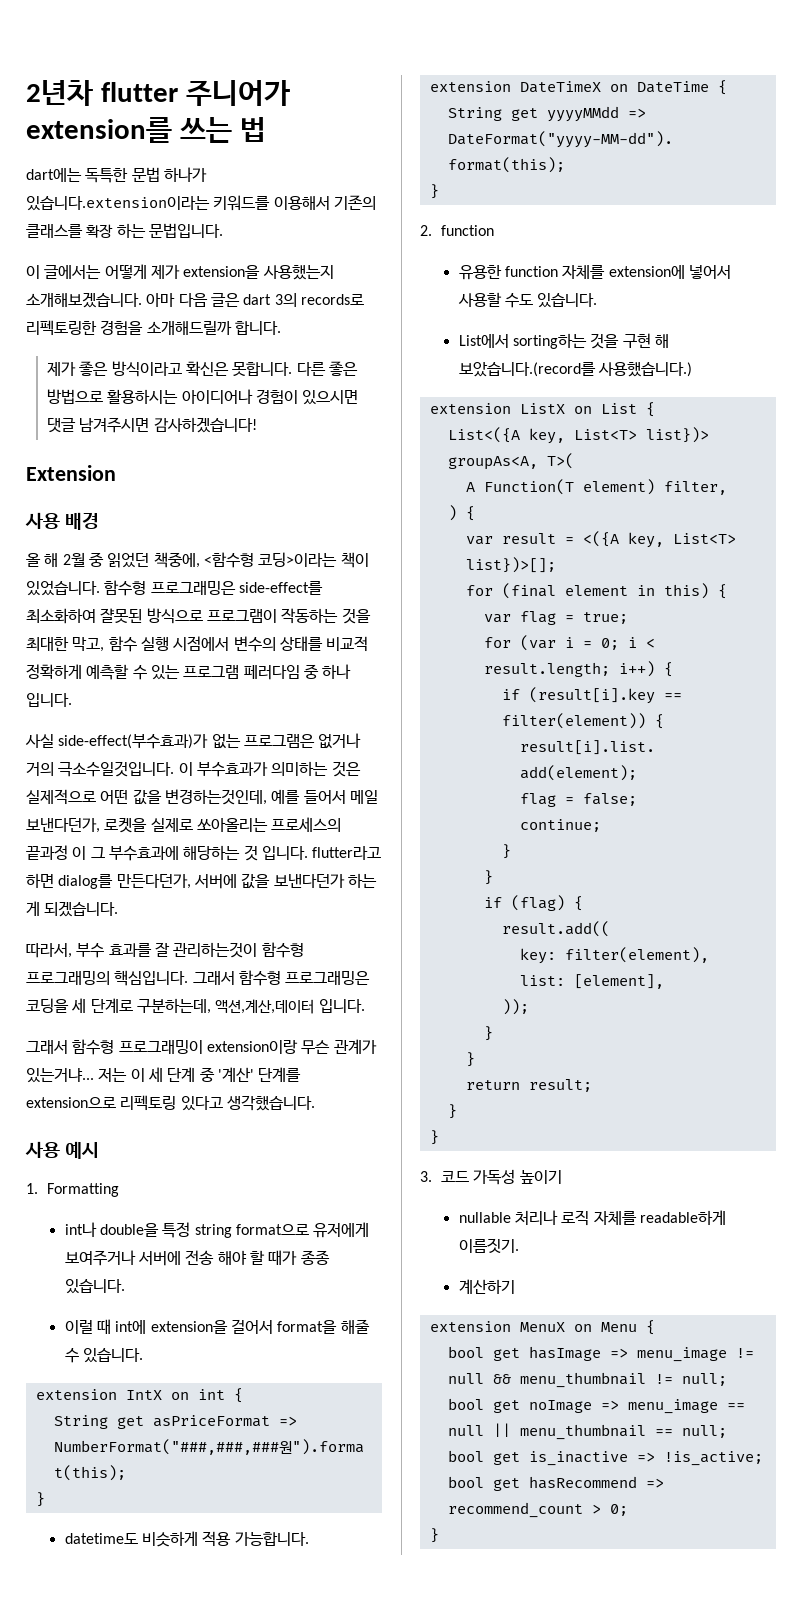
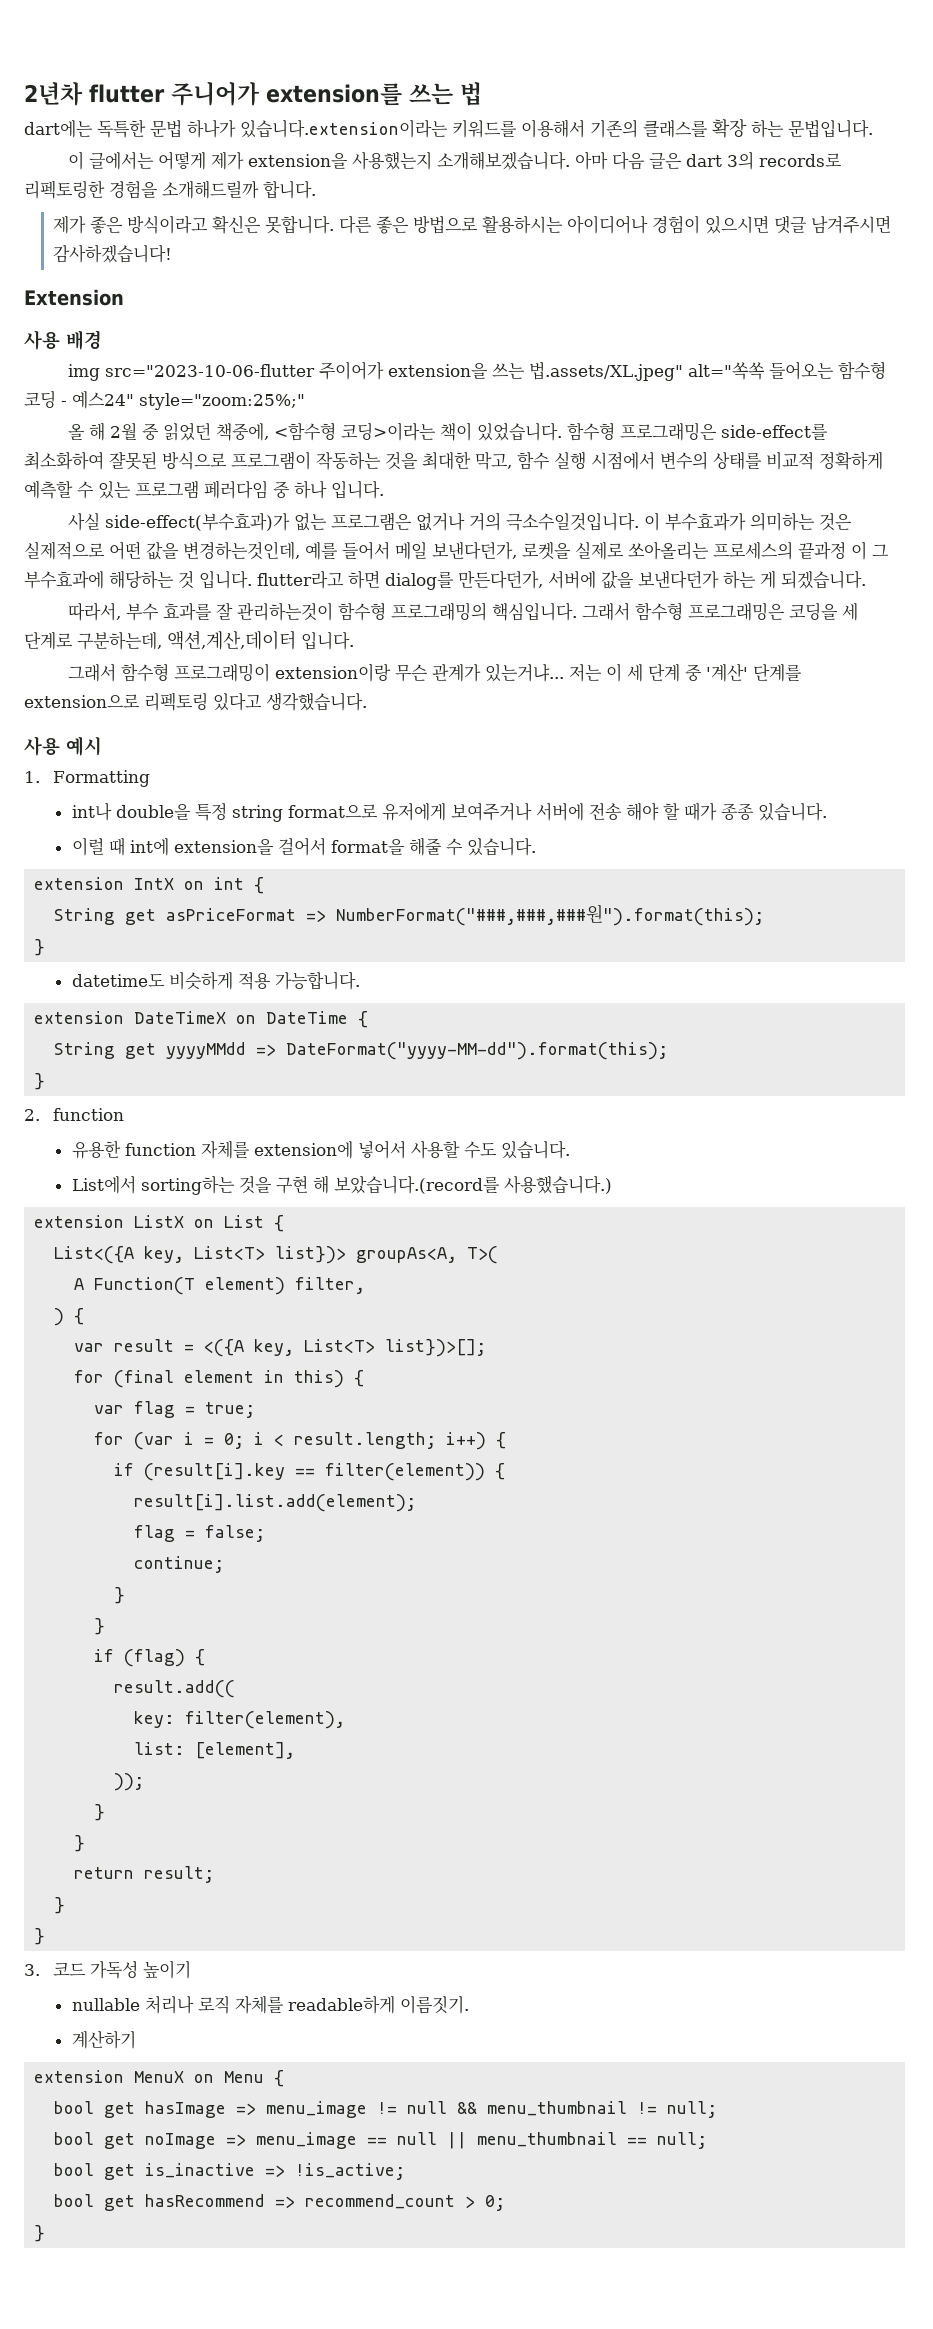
+ img src="2023-10-06-flutter 주이어가 extension을 쓰는 법.assets/XL.jpeg" alt="쏙쏙 들어오는 함수형 코딩 - 예스24" style="zoom:25%;"

